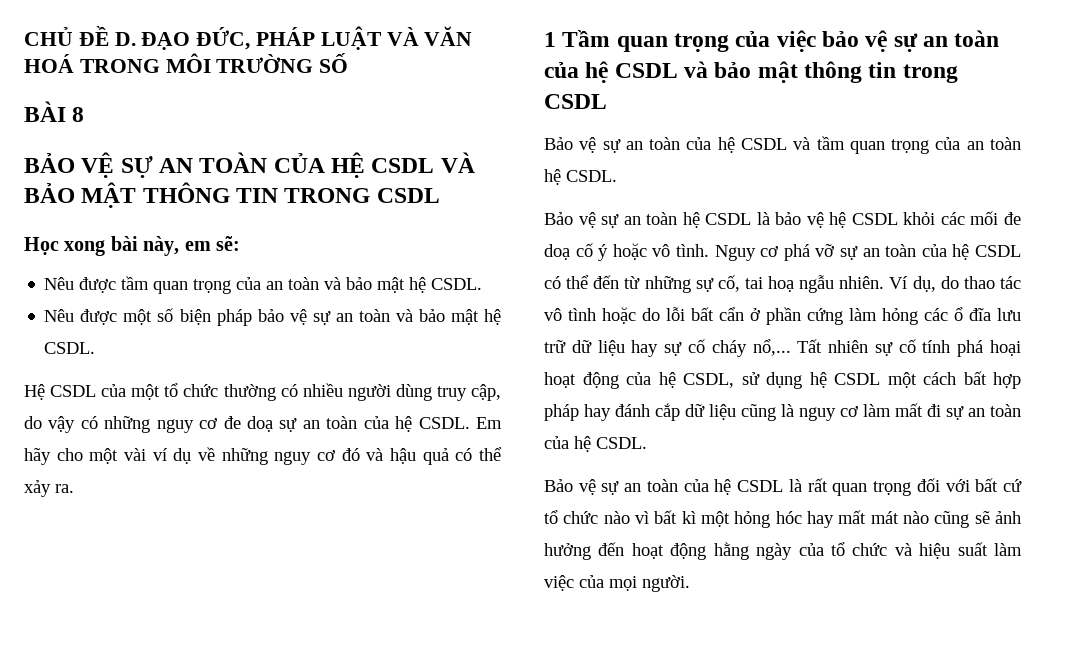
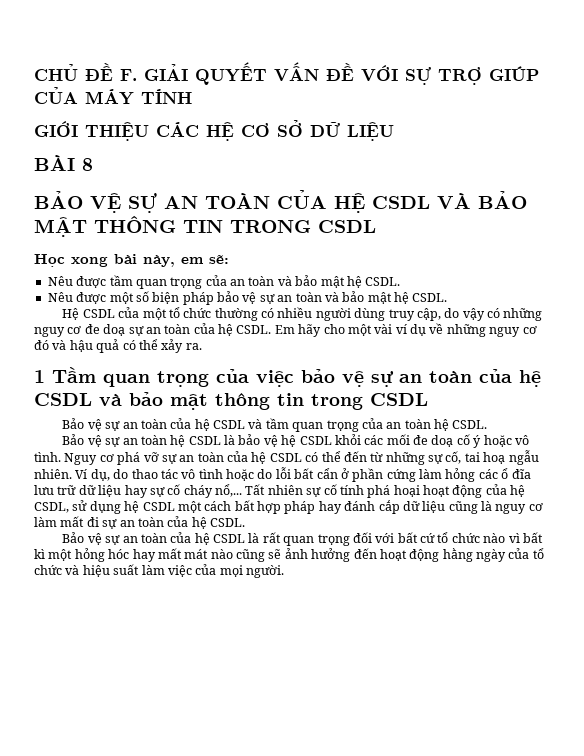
- CHỦ ĐỀ D. ĐẠO ĐỨC, PHÁP LUẬT VÀ VĂN HOÁ TRONG MÔI TRƯỜNG SỐ
+ CHỦ ĐỀ F. GIẢI QUYẾT VẤN ĐỀ VỚI SỰ TRỢ GIÚP CỦA MÁY TÍNH
+ GIỚI THIỆU CÁC HỆ CƠ SỞ DỮ LIỆU

